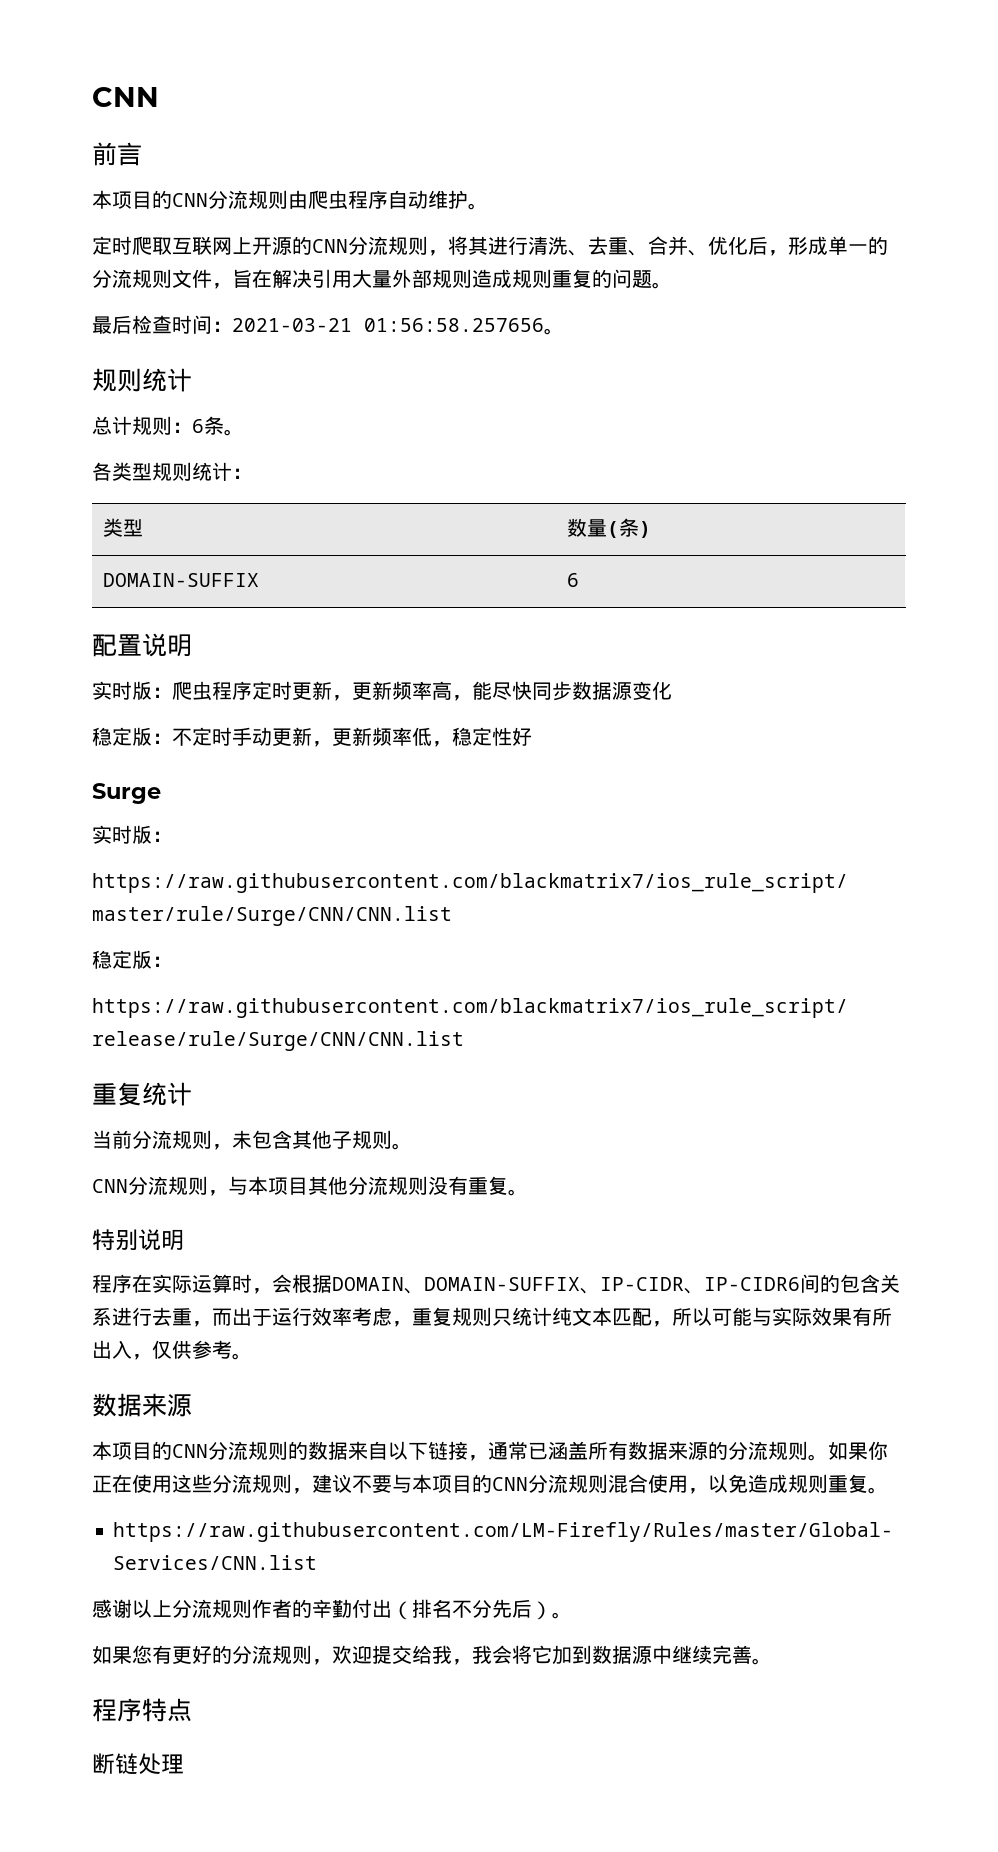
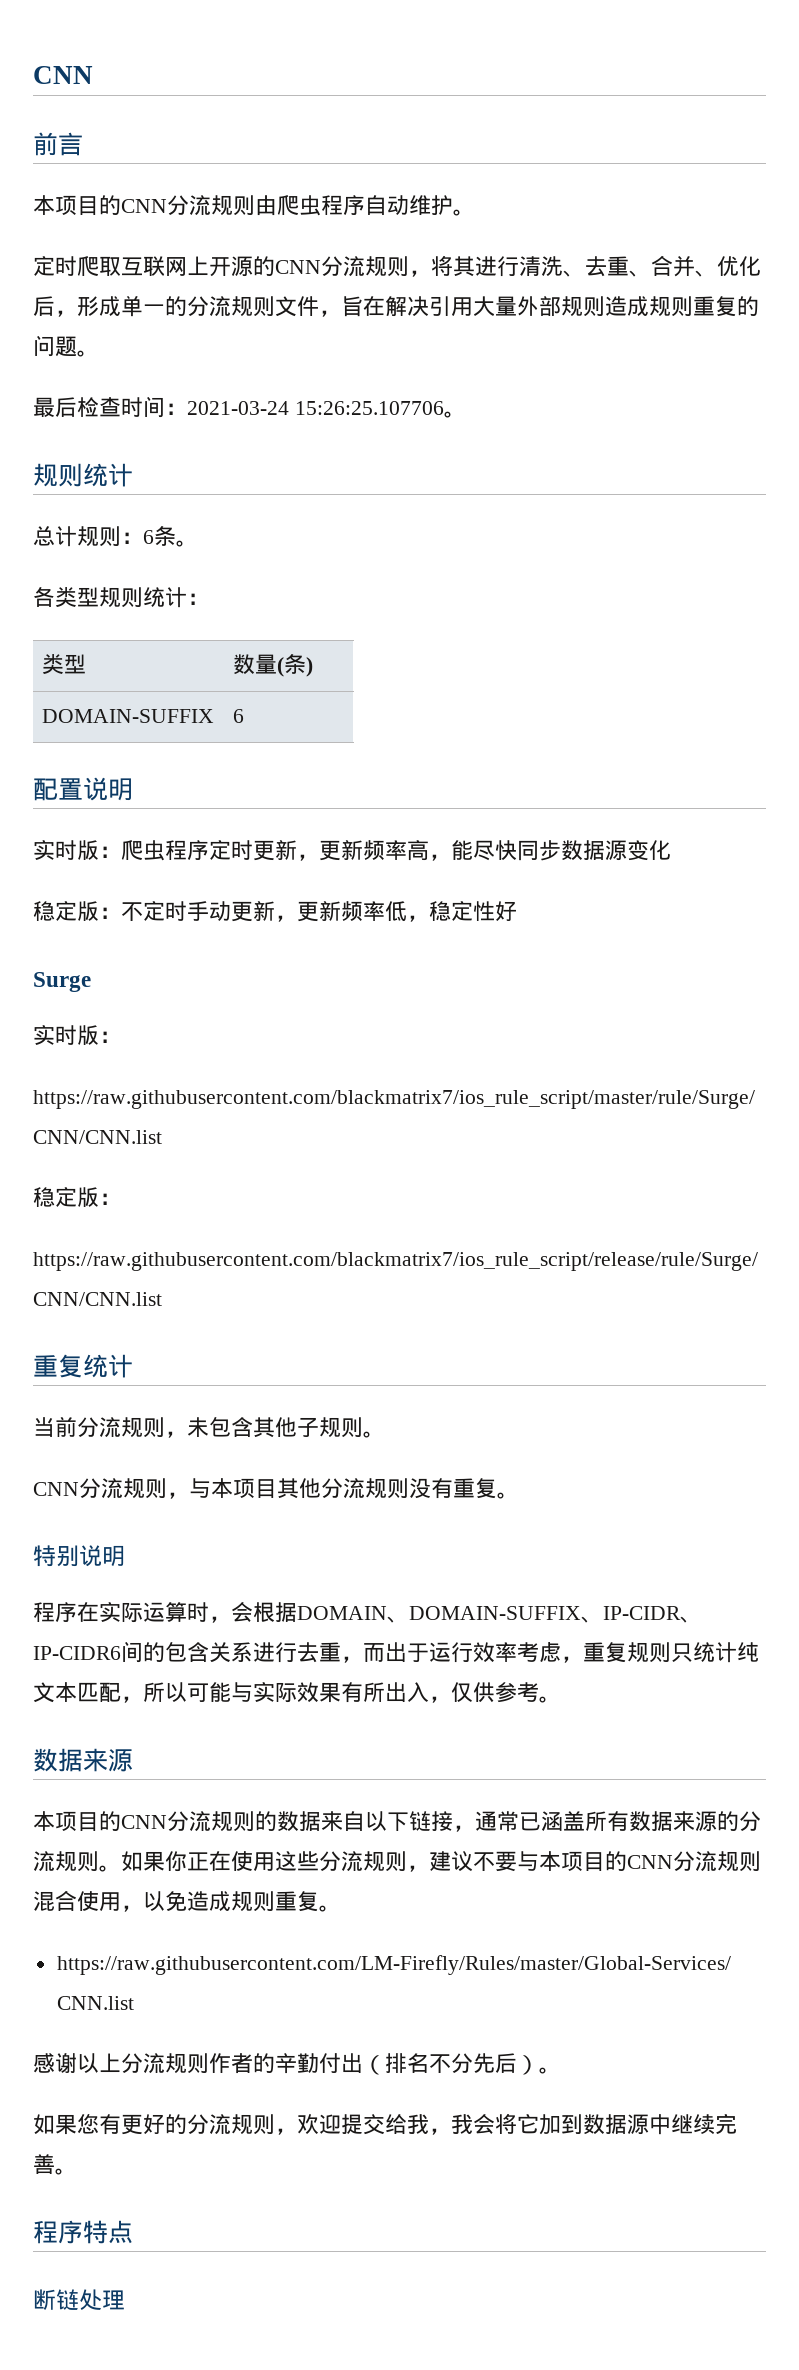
- 最后检查时间：2021-03-21 01:56:58.257656。
+ 最后检查时间：2021-03-24 15:26:25.107706。

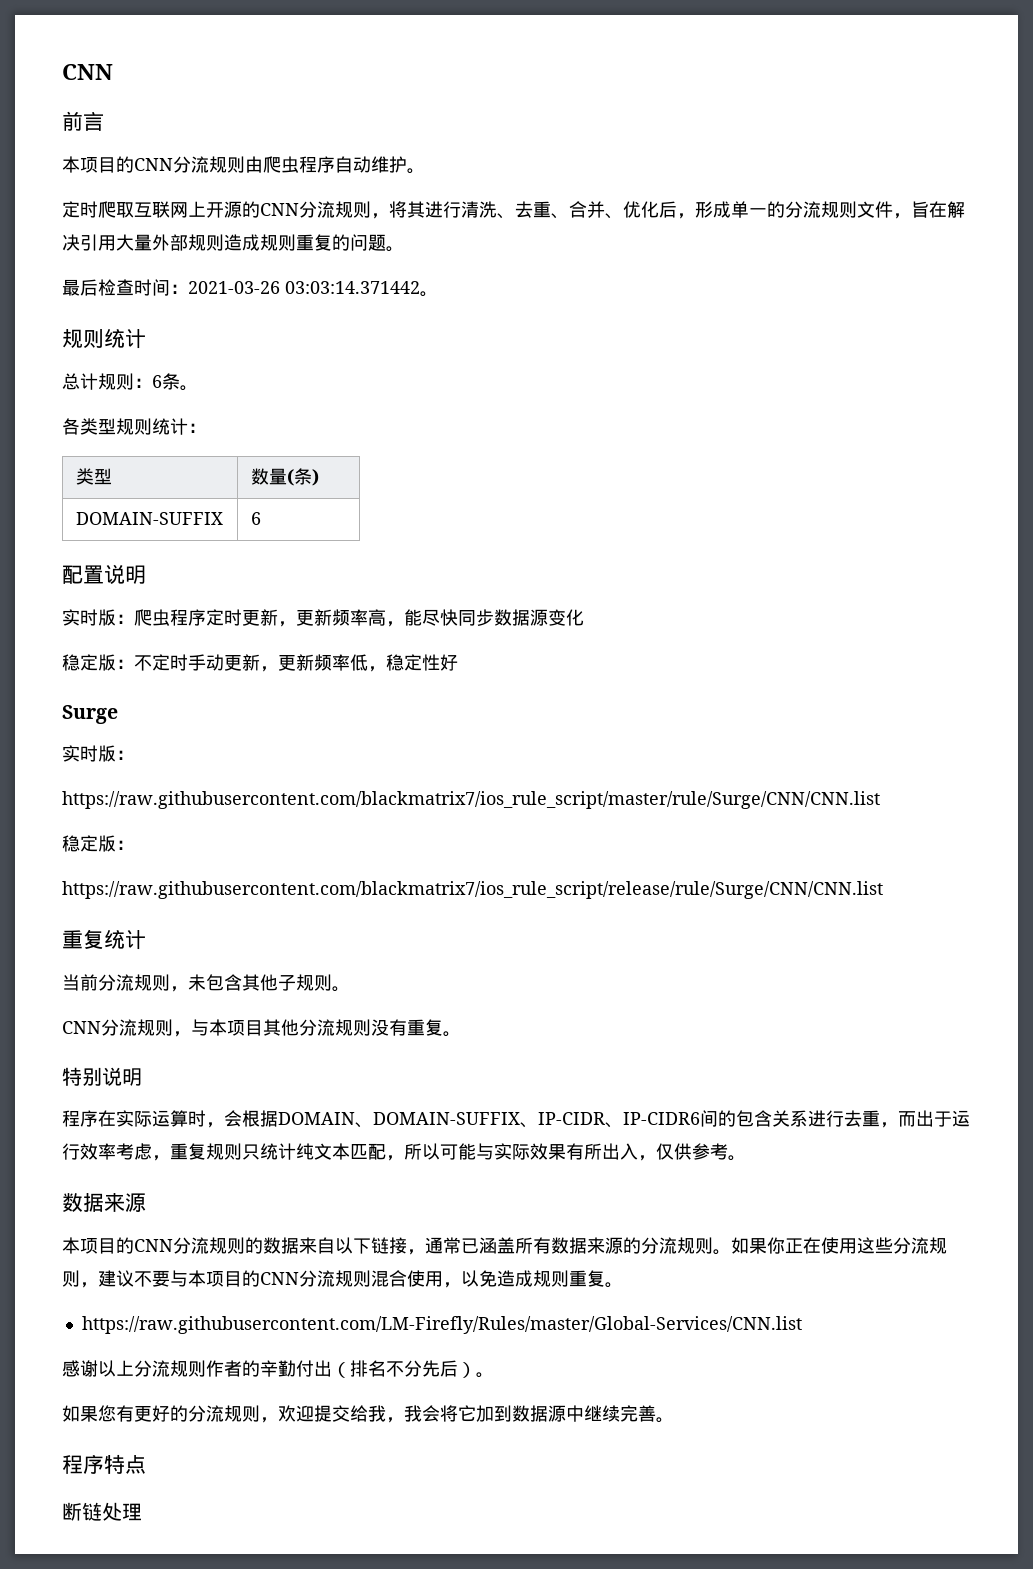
- 最后检查时间：2021-03-24 15:26:25.107706。
+ 最后检查时间：2021-03-26 03:03:14.371442。

